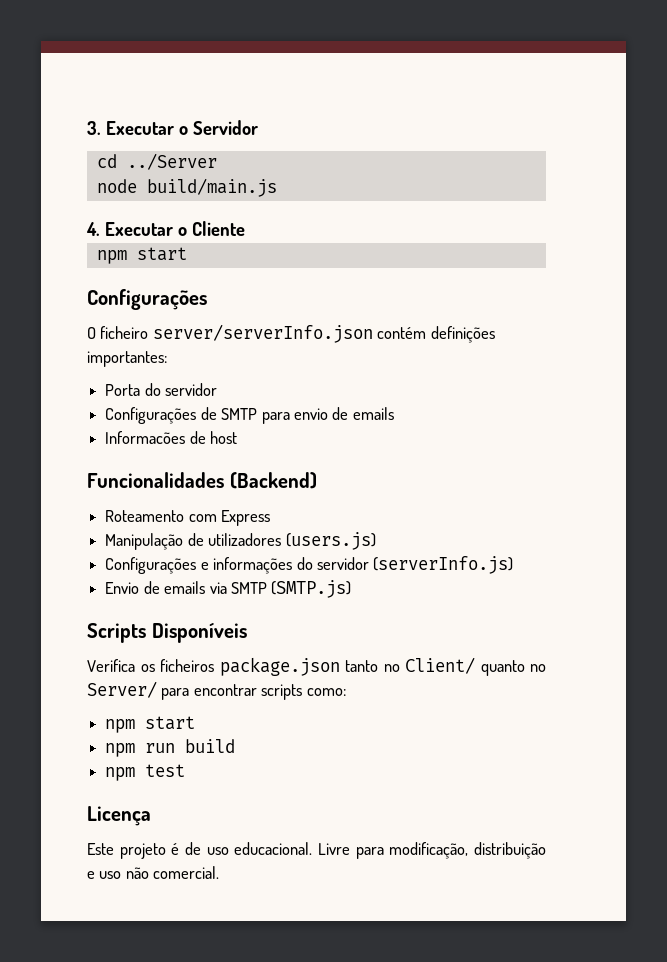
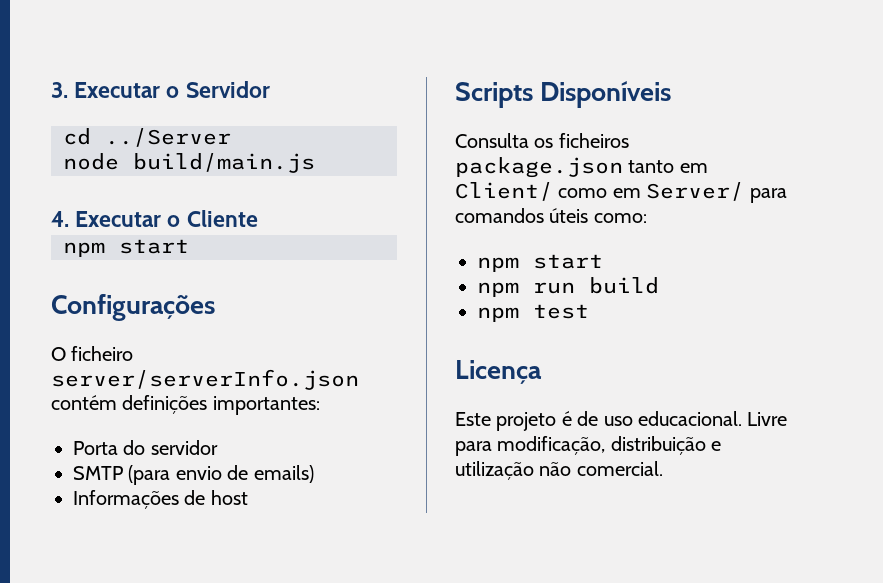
- Configurações de SMTP para envio de emails
- Informacões de host
- Funcionalidades (Backend)
- Roteamento com Express
- Manipulação de utilizadores (users.js)
- Configurações e informações do servidor (serverInfo.js)
- Envio de emails via SMTP (SMTP.js)
+ SMTP (para envio de emails)
+ Informações de host
- Verifica os ficheiros package.json tanto no Client/ quanto no Server/ para encontrar scripts como:
+ Consulta os ficheiros package.json tanto em Client/ como em Server/ para comandos úteis como:
- Livre para modificação, distribuição e uso não comercial.
+ Livre para modificação, distribuição e utilização não comercial.

